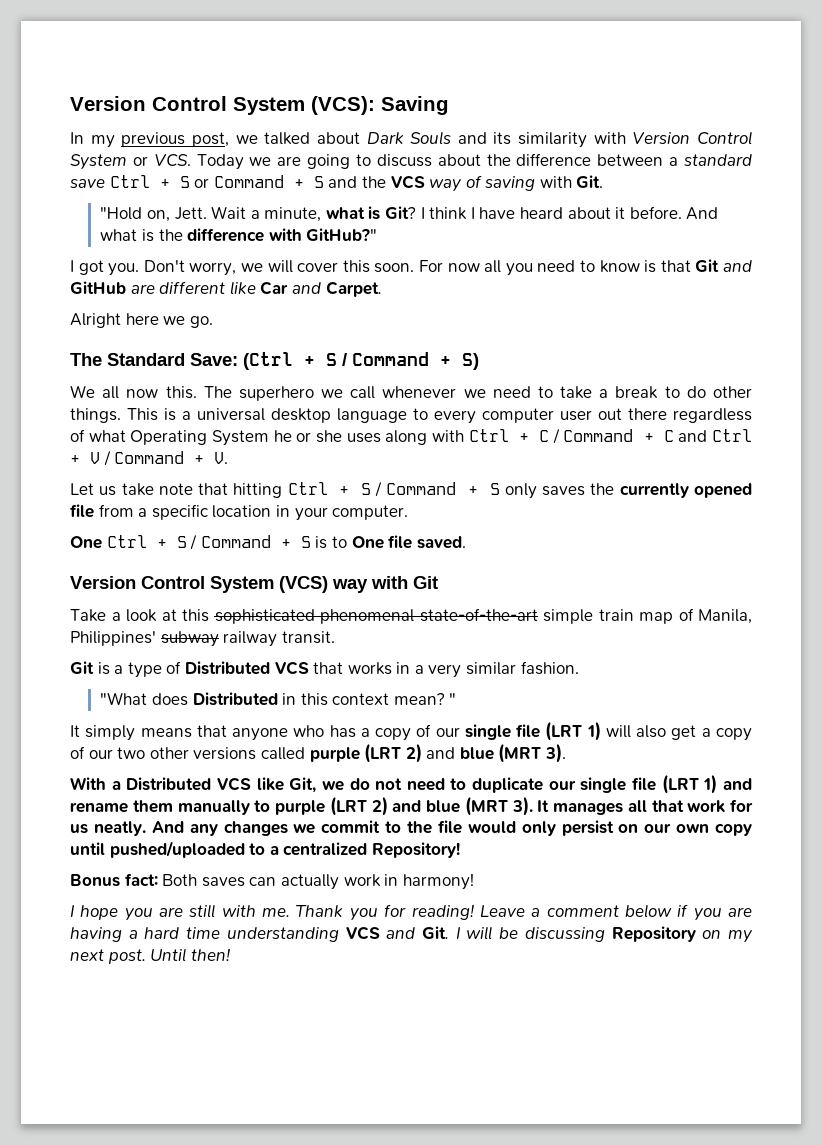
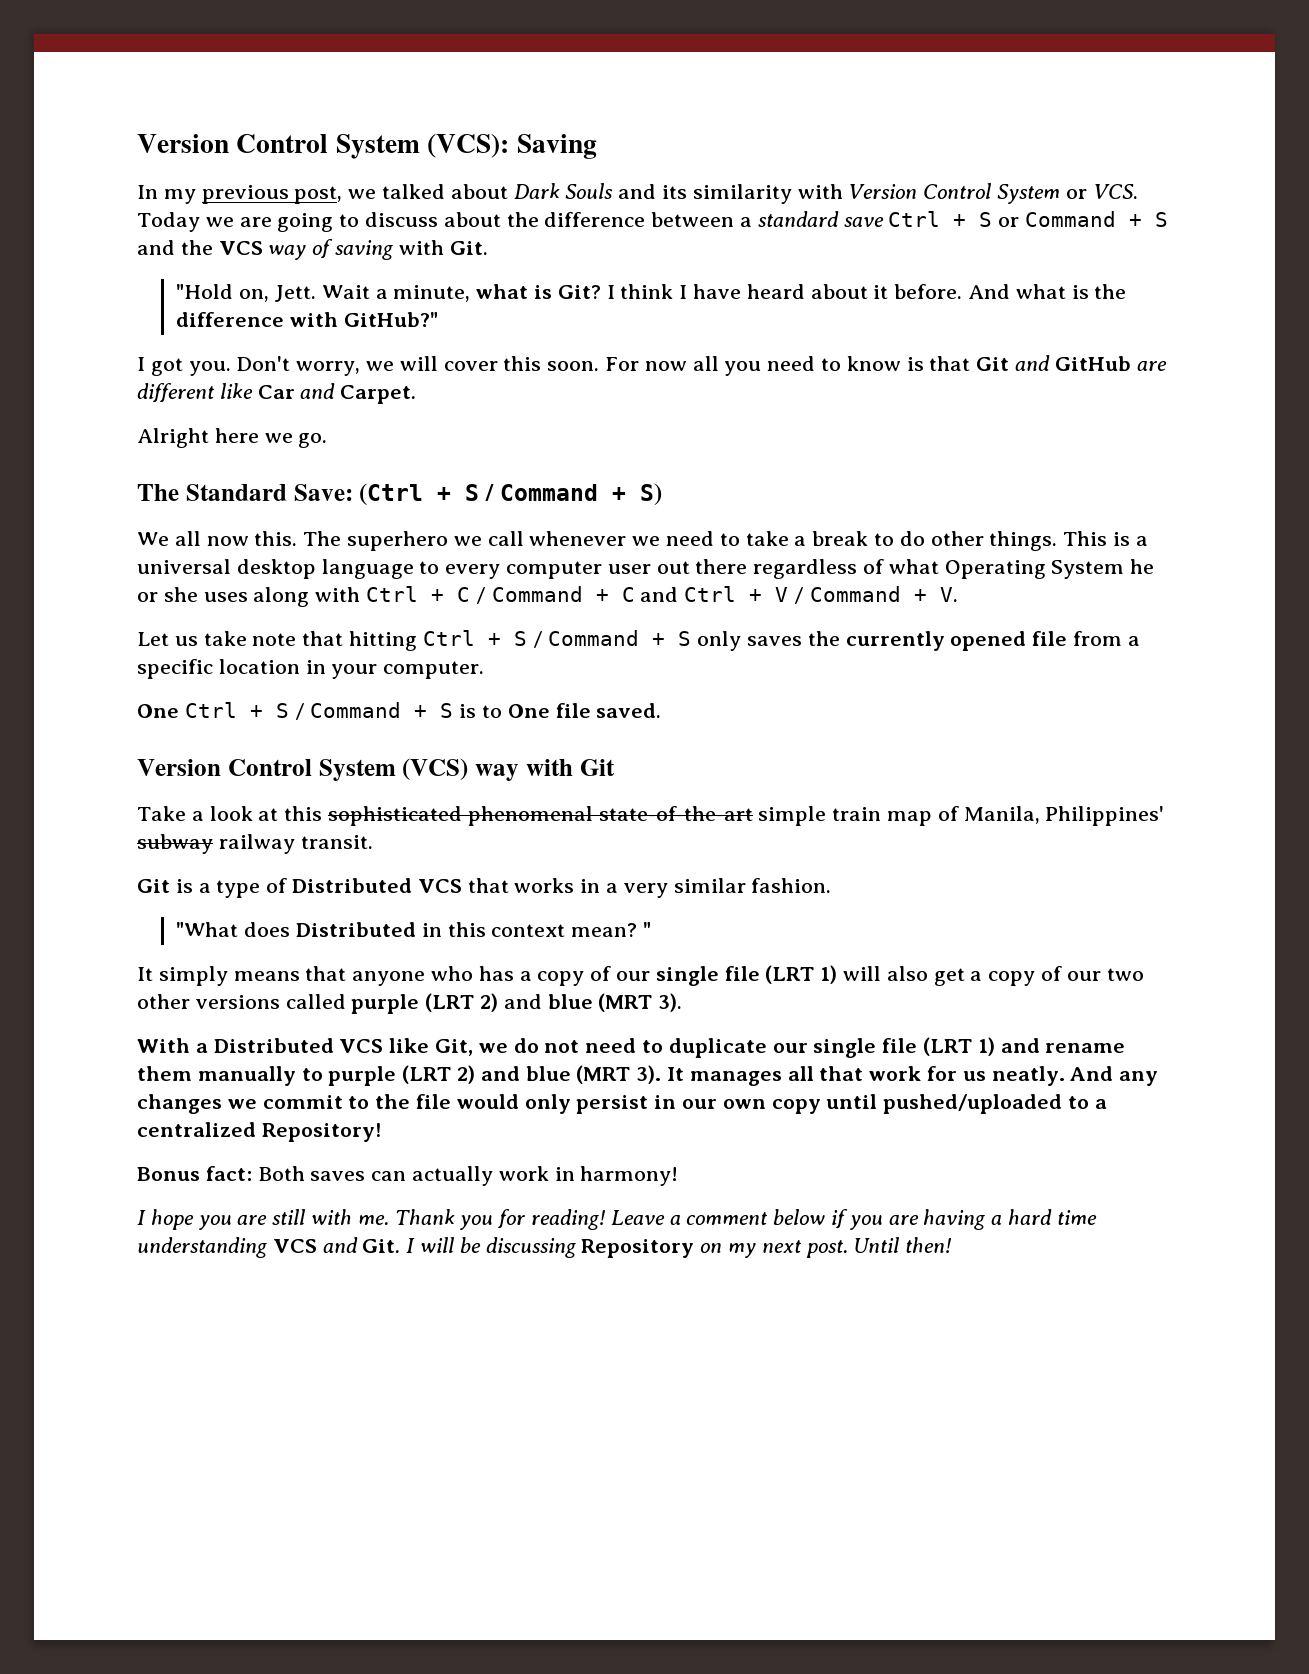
- And any changes we commit to the file would only persist on our own copy until pushed/uploaded to a centralized Repository!
+ And any changes we commit to the file would only persist in our own copy until pushed/uploaded to a centralized Repository!

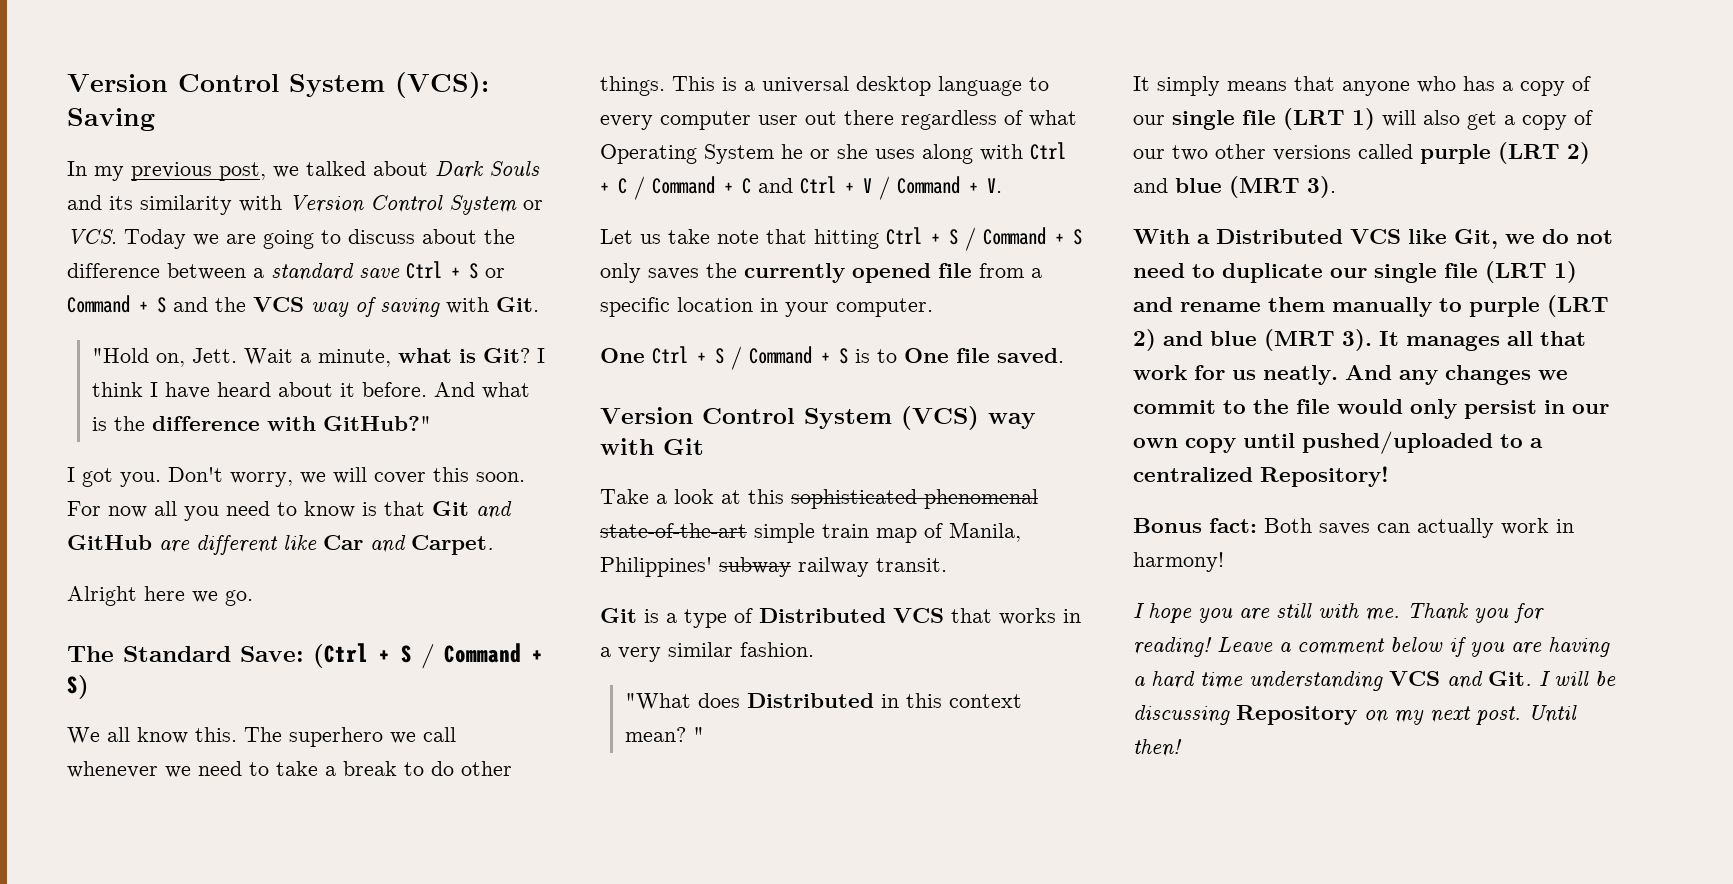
- We all now this.
+ We all know this.

